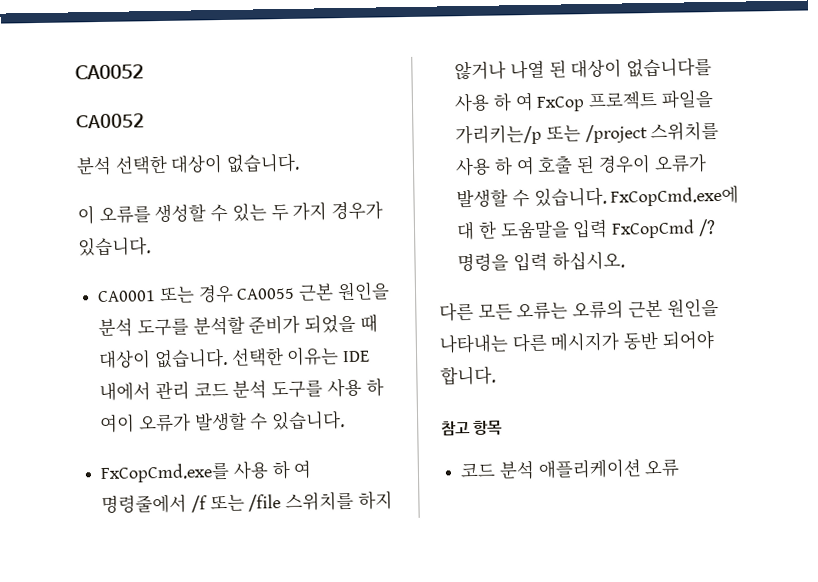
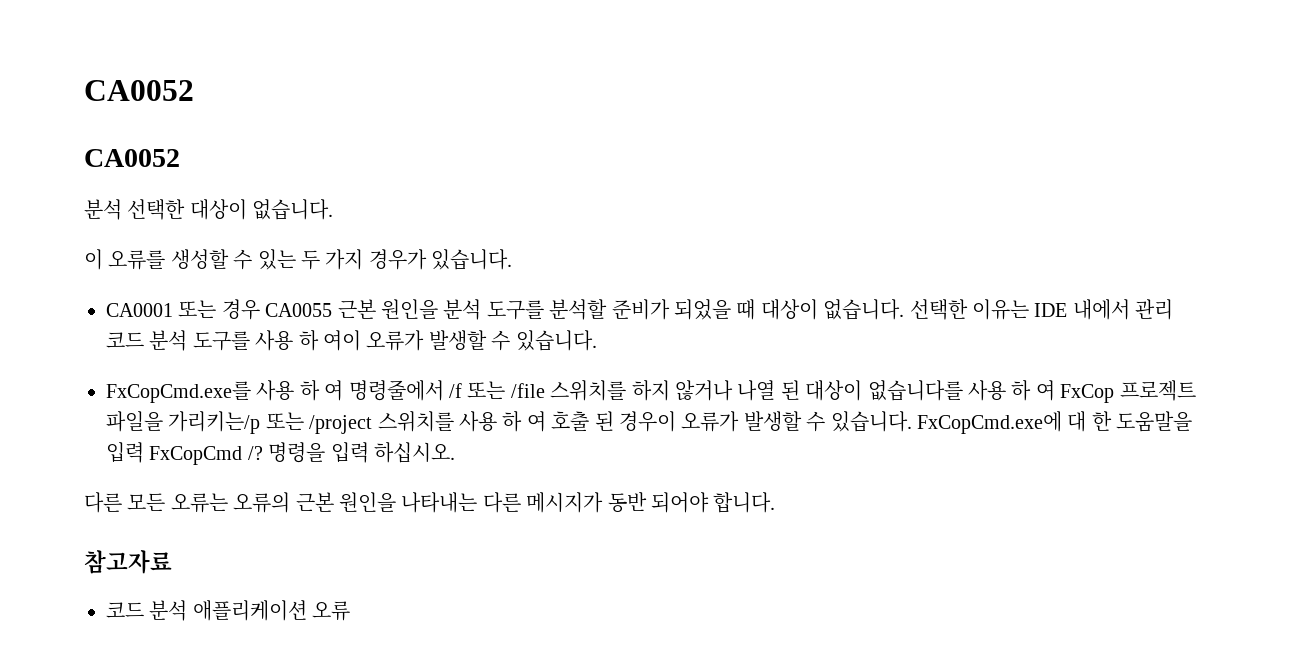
- 참고 항목
+ 참고자료

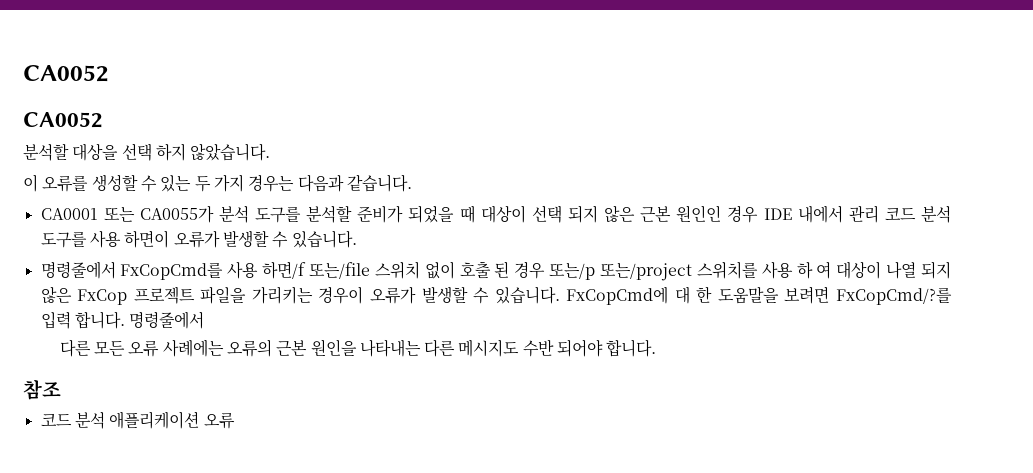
- 분석 선택한 대상이 없습니다.
+ 분석할 대상을 선택 하지 않았습니다.
- 이 오류를 생성할 수 있는 두 가지 경우가 있습니다.
+ 이 오류를 생성할 수 있는 두 가지 경우는 다음과 같습니다.
- CA0001 또는 경우 CA0055 근본 원인을 분석 도구를 분석할 준비가 되었을 때 대상이 없습니다. 선택한 이유는 IDE 내에서 관리 코드 분석 도구를 사용 하 여이 오류가 발생할 수 있습니다.
+ CA0001 또는 CA0055가 분석 도구를 분석할 준비가 되었을 때 대상이 선택 되지 않은 근본 원인인 경우 IDE 내에서 관리 코드 분석 도구를 사용 하면이 오류가 발생할 수 있습니다.
- FxCopCmd.exe를 사용 하 여 명령줄에서 /f 또는 /file 스위치를 하지 않거나 나열 된 대상이 없습니다를 사용 하 여 FxCop 프로젝트 파일을 가리키는/p 또는 /project 스위치를 사용 하 여 호출 된 경우이 오류가 발생할 수 있습니다.
+ 명령줄에서 FxCopCmd를 사용 하면/f 또는/file 스위치 없이 호출 된 경우 또는/p 또는/project 스위치를 사용 하 여 대상이 나열 되지 않은 FxCop 프로젝트 파일을 가리키는 경우이 오류가 발생할 수 있습니다.
- FxCopCmd.exe에 대 한 도움말을 입력 FxCopCmd /? 명령을 입력 하십시오.
+ FxCopCmd에 대 한 도움말을 보려면 FxCopCmd/?를 입력 합니다. 명령줄에서
- 다른 모든 오류는 오류의 근본 원인을 나타내는 다른 메시지가 동반 되어야 합니다.
+ 다른 모든 오류 사례에는 오류의 근본 원인을 나타내는 다른 메시지도 수반 되어야 합니다.
- 참고자료
+ 참조

